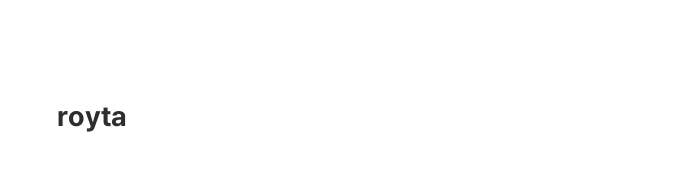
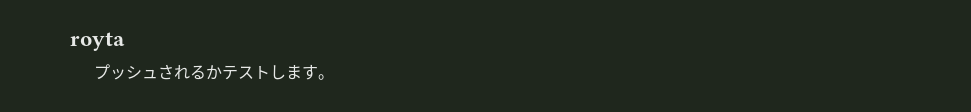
+ プッシュされるかテストします。

